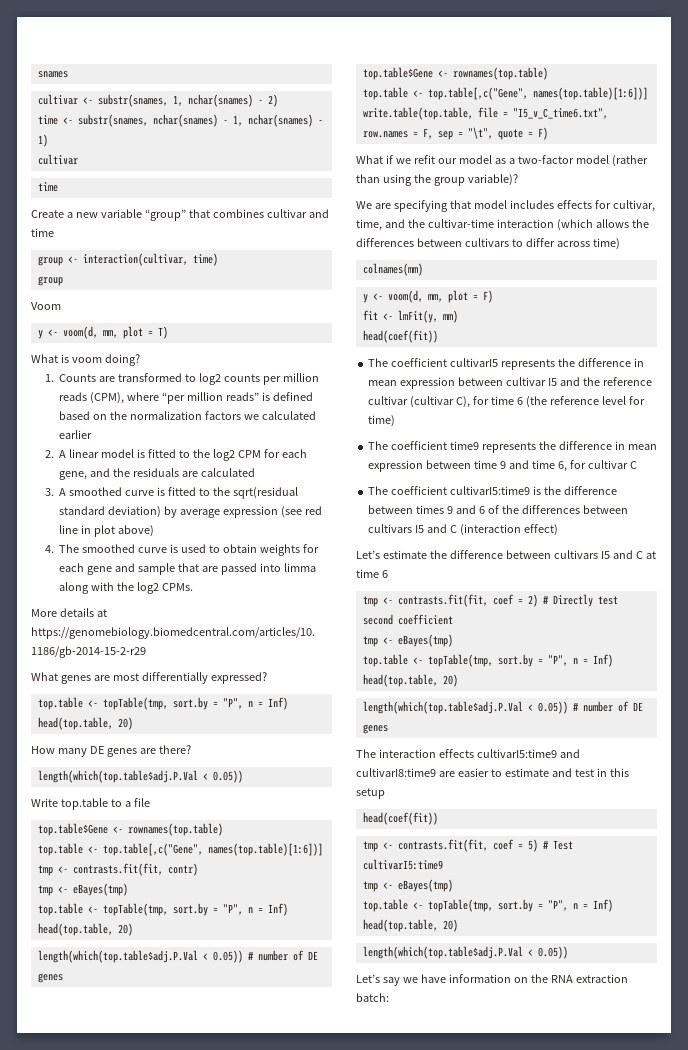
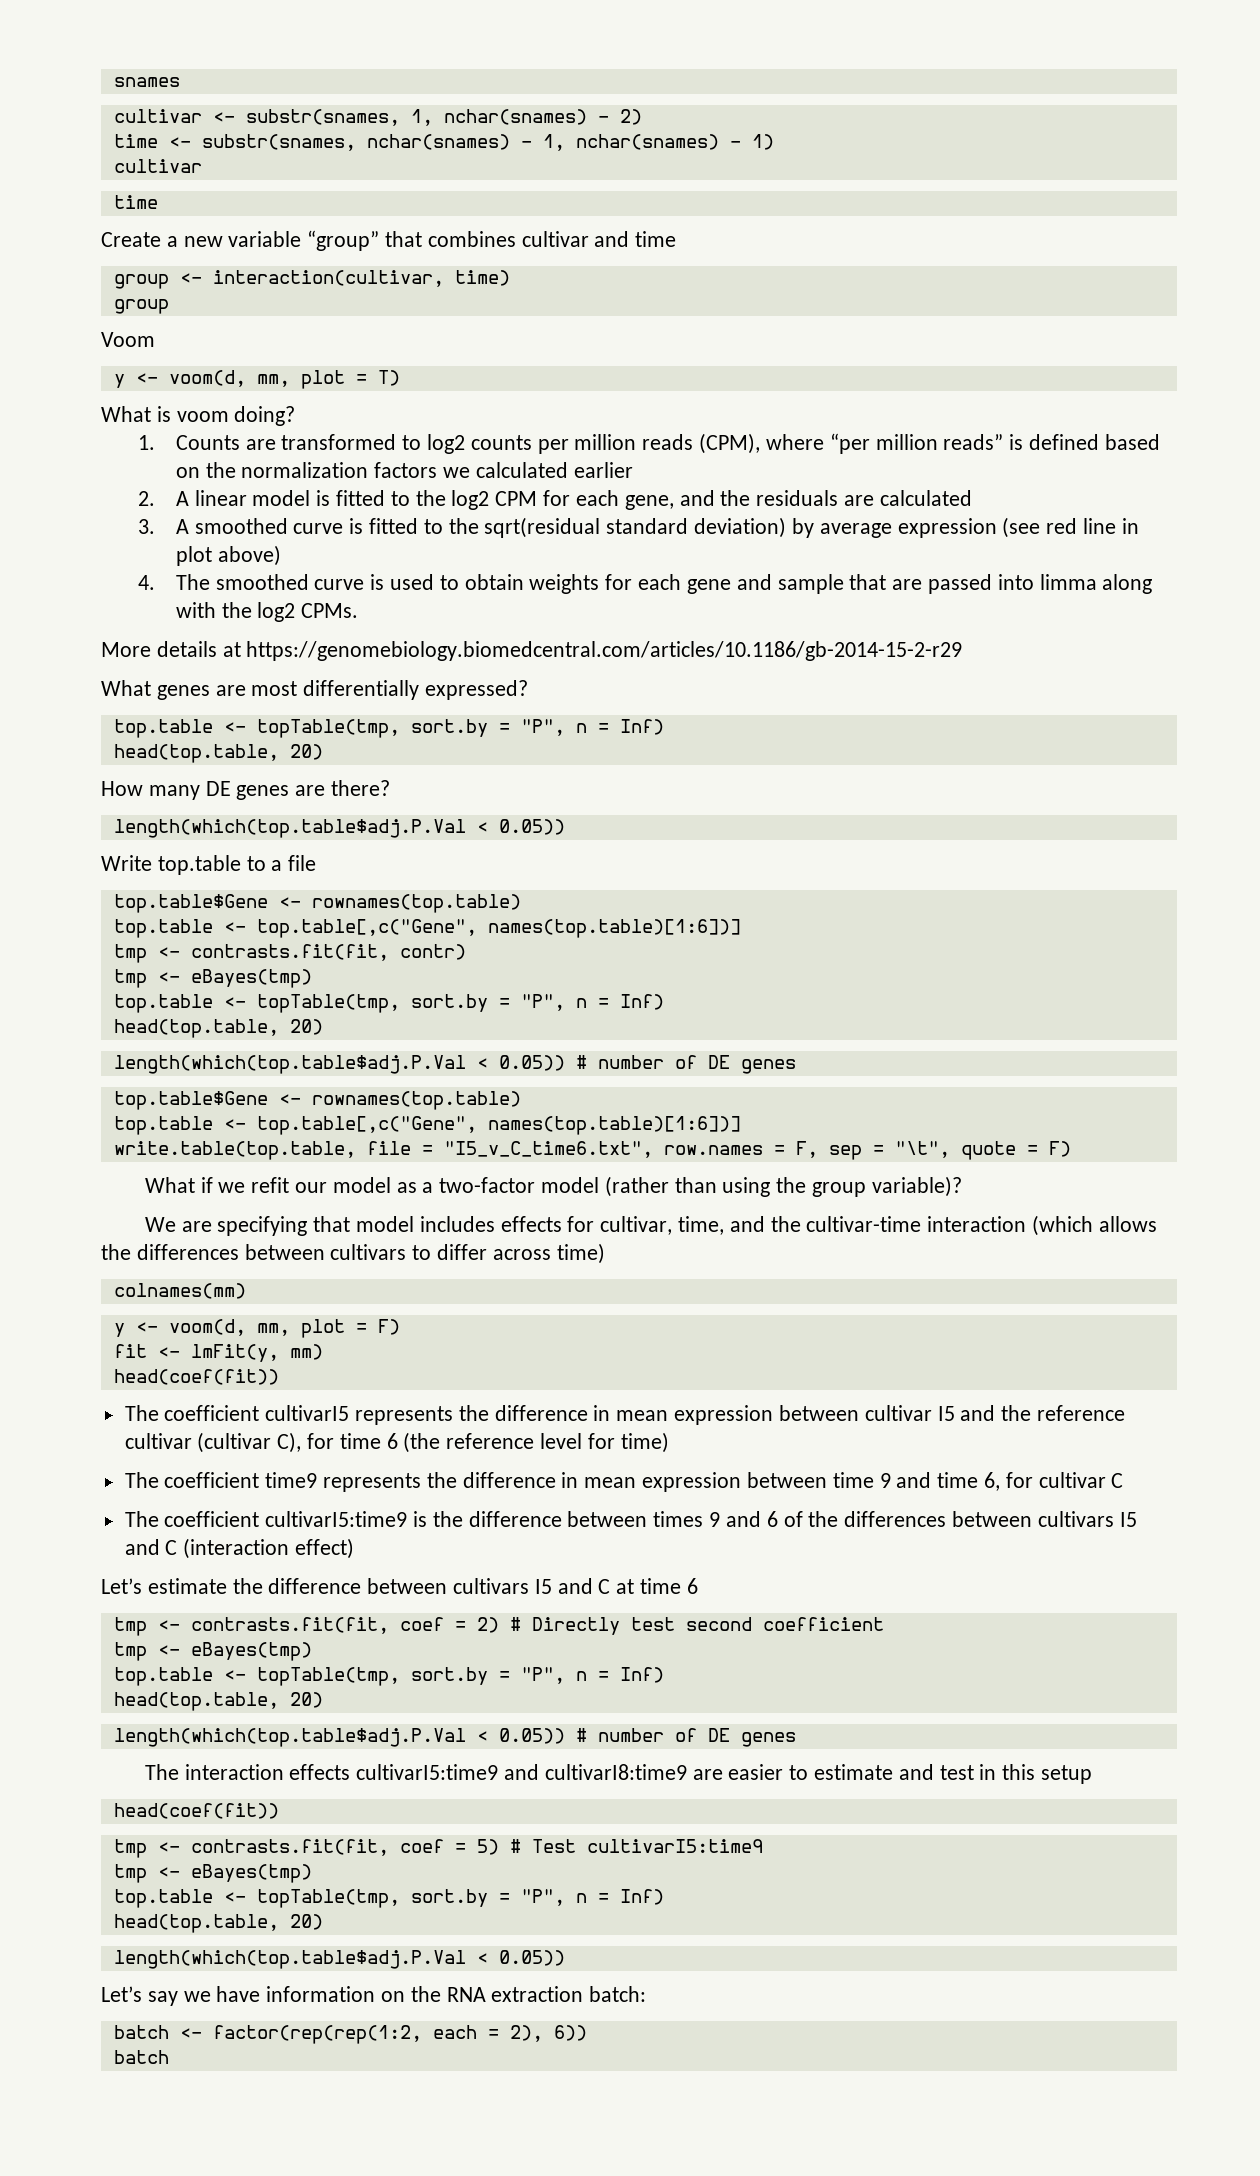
+ batch <- factor(rep(rep(1:2, each = 2), 6))
+ batch

